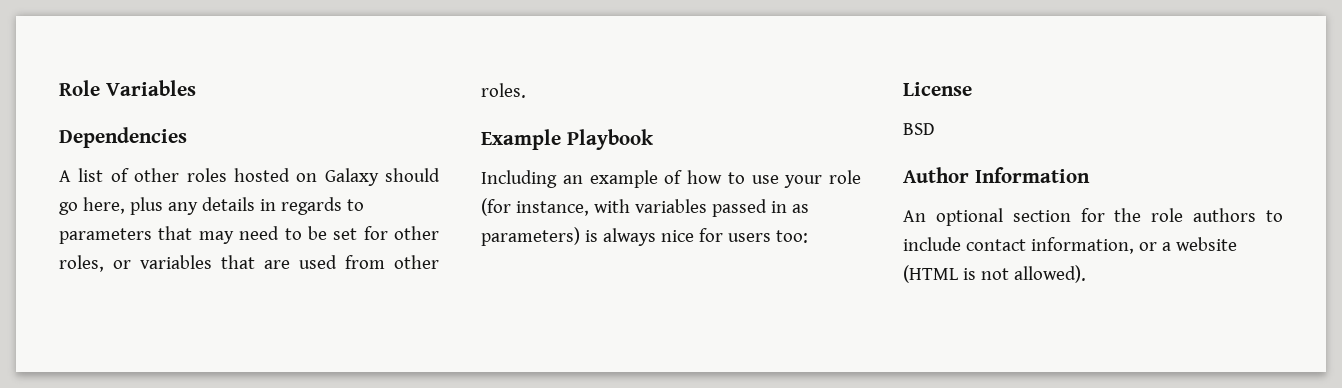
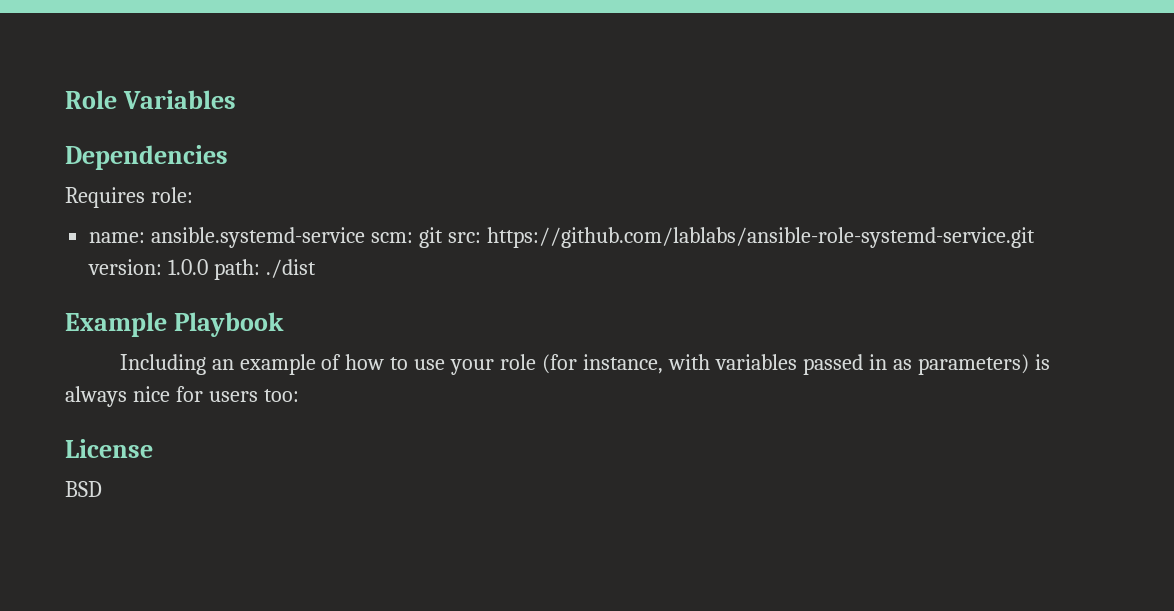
- A list of other roles hosted on Galaxy should go here, plus any details in regards to parameters that may need to be set for other roles, or variables that are used from other roles.
+ Requires role:
+ name: ansible.systemd-service scm: git src: https://github.com/lablabs/ansible-role-systemd-service.git version: 1.0.0 path: ./dist
- Author Information
- An optional section for the role authors to include contact information, or a website (HTML is not allowed).

